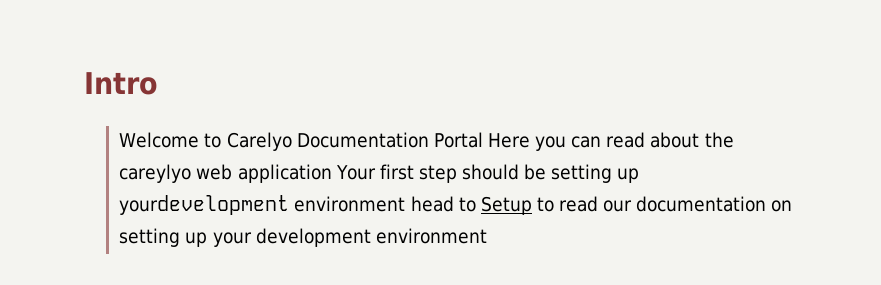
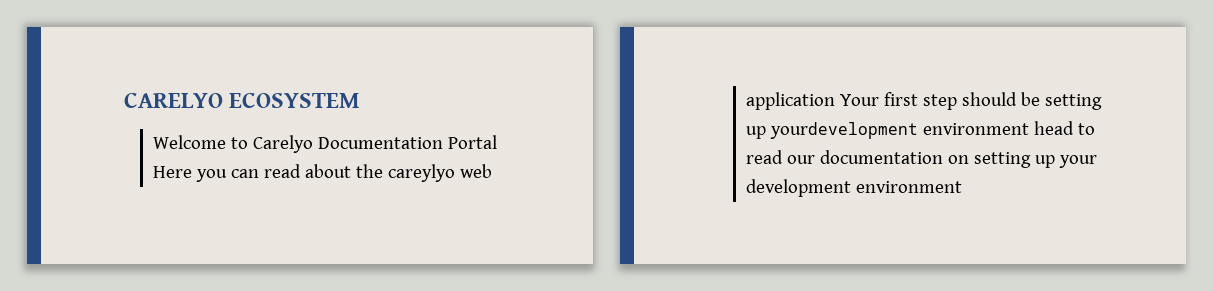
- Intro
+ CARELYO ECOSYSTEM
- Welcome to Carelyo Documentation Portal Here you can read about the careylyo web application Your first step should be setting up yourdevelopment environment head to Setup to read our documentation on setting up your development environment
+ Welcome to Carelyo Documentation Portal Here you can read about the careylyo web application Your first step should be setting up yourdevelopment environment head to read our documentation on setting up your development environment

